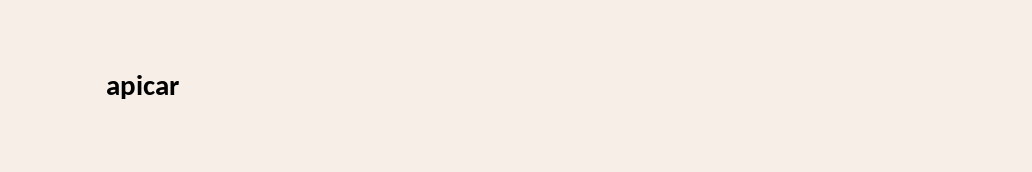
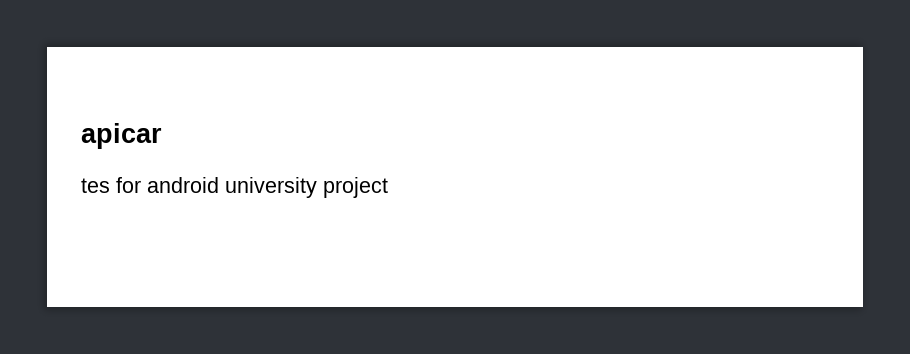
+ tes for android university project

